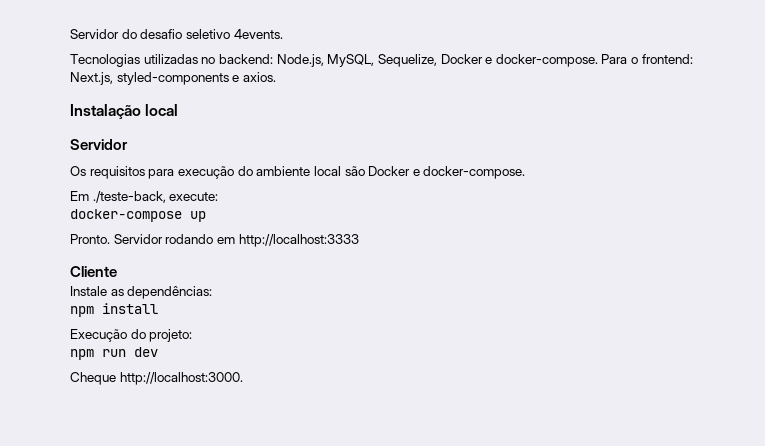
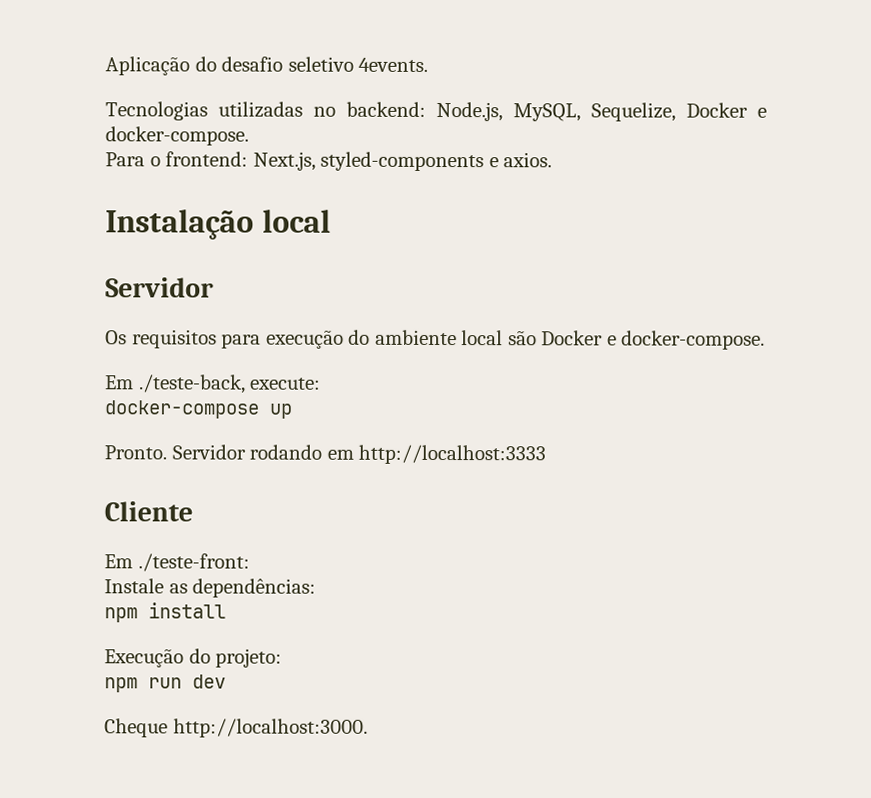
- Servidor do desafio seletivo 4events.
+ Aplicação do desafio seletivo 4events.
- Tecnologias utilizadas no backend: Node.js, MySQL, Sequelize, Docker e docker-compose. Para o frontend: Next.js, styled-components e axios.
+ Tecnologias utilizadas no backend: Node.js, MySQL, Sequelize, Docker e docker-compose.
+ Para o frontend: Next.js, styled-components e axios.
+ Em ./teste-front:

